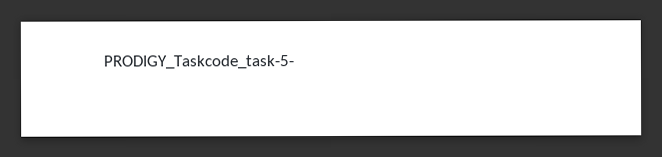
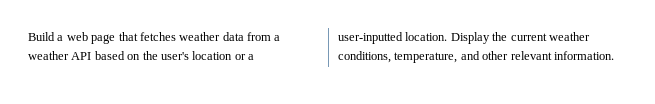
- PRODIGY_Taskcode_task-5-
+ Build a web page that fetches weather data from a weather API based on the user's location or a user-inputted location. Display the current weather conditions, temperature, and other relevant information.

